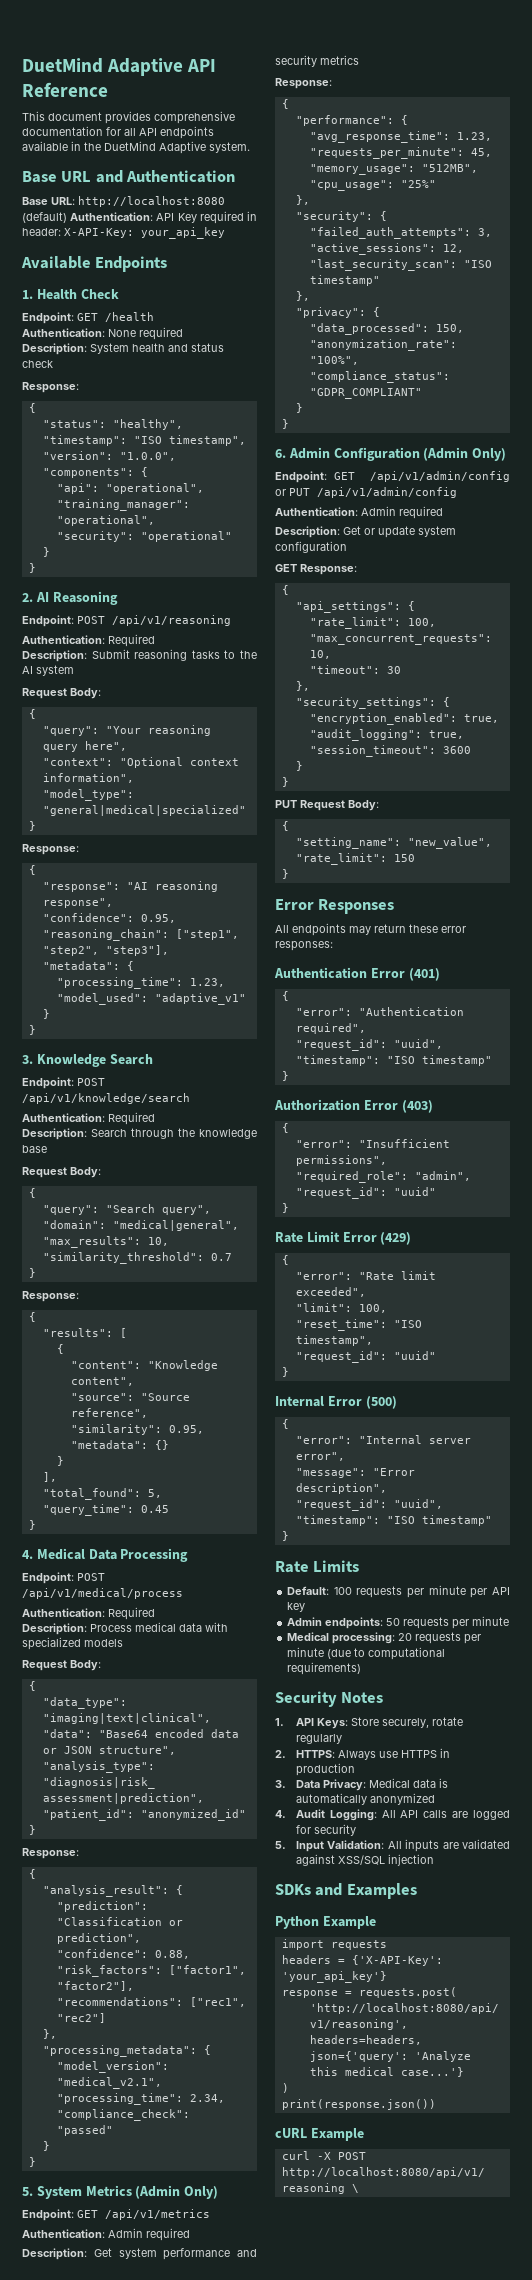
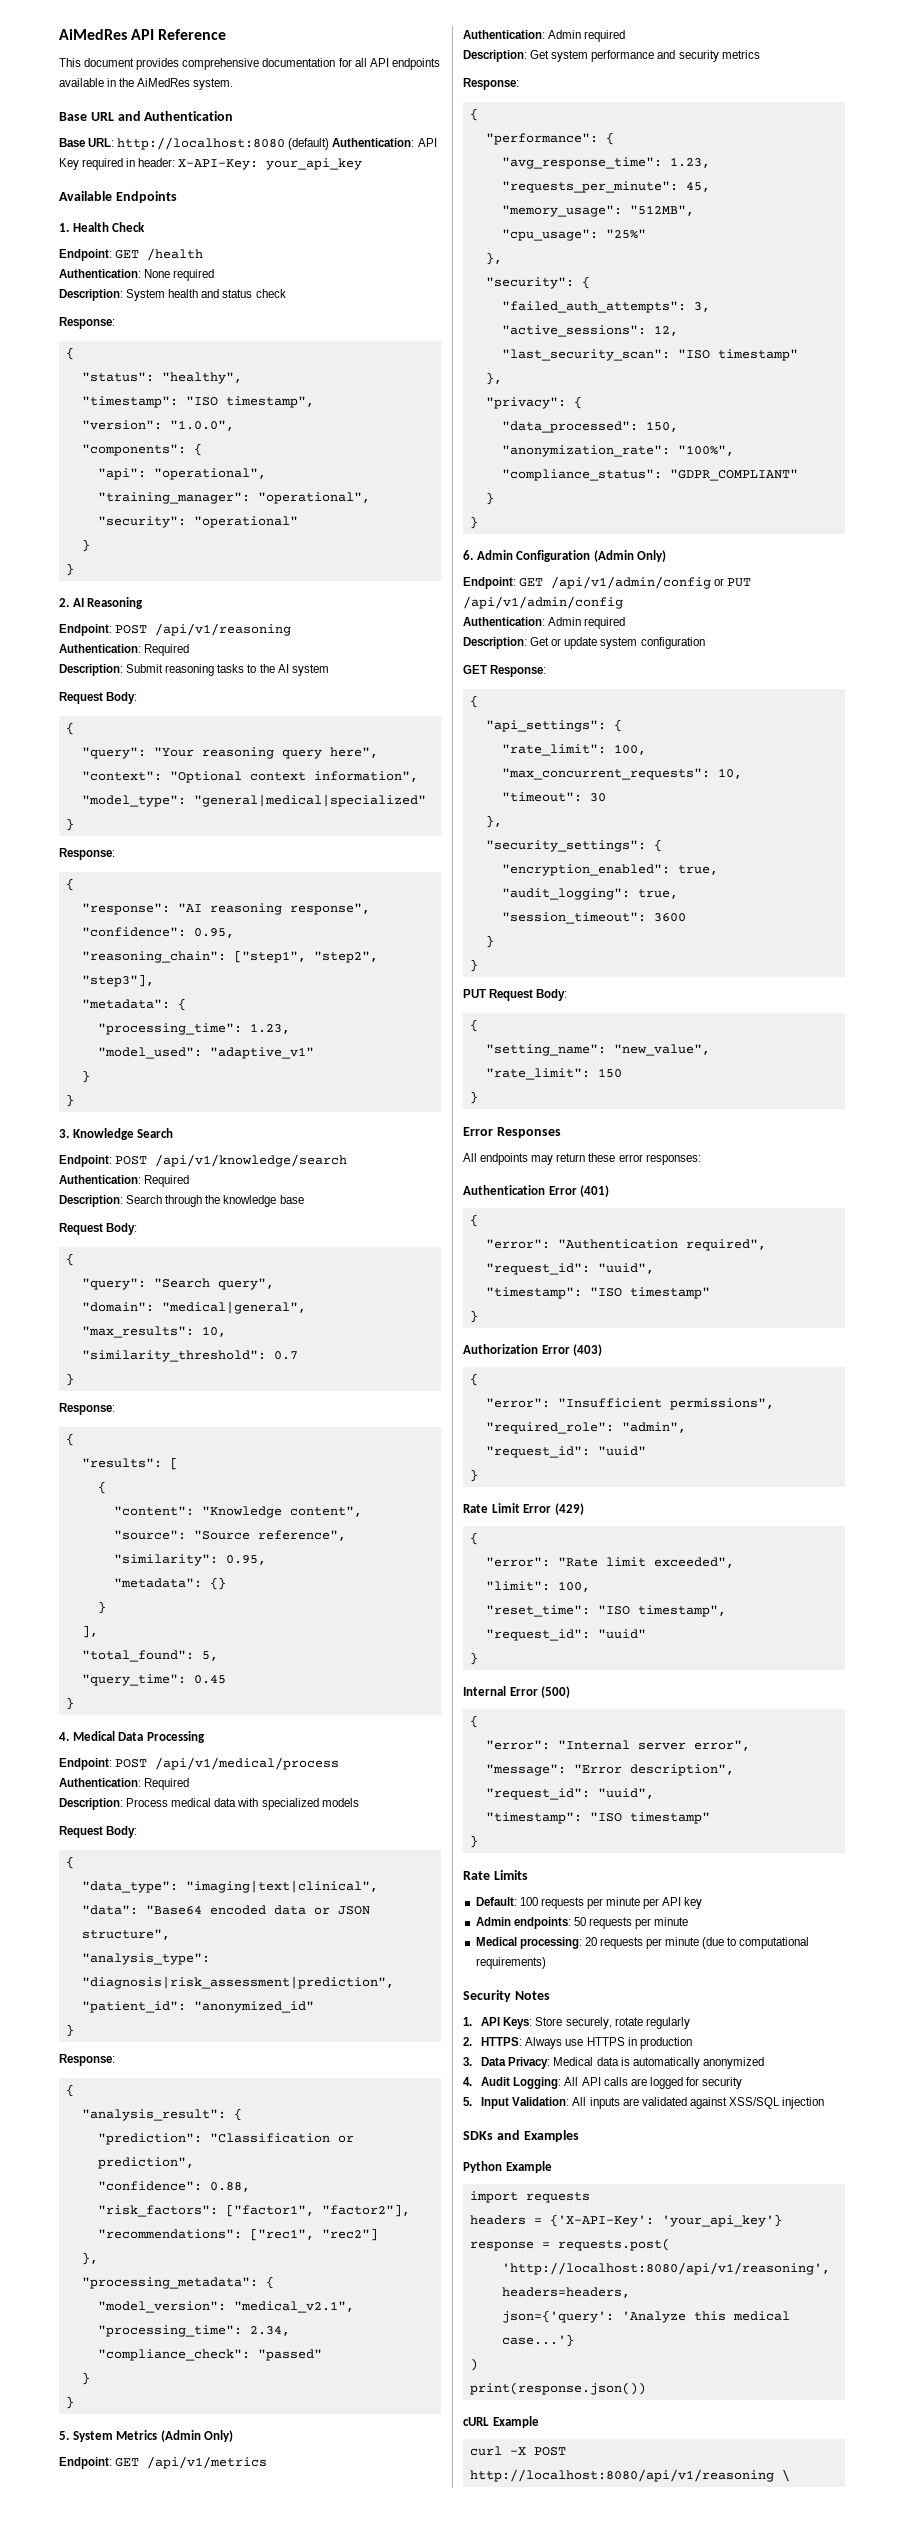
- DuetMind Adaptive API Reference
+ AiMedRes API Reference
- This document provides comprehensive documentation for all API endpoints available in the DuetMind Adaptive system.
+ This document provides comprehensive documentation for all API endpoints available in the AiMedRes system.

